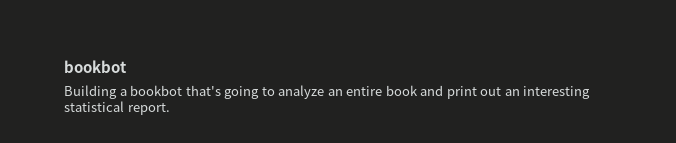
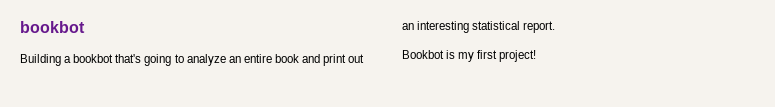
+ Bookbot is my first project!

